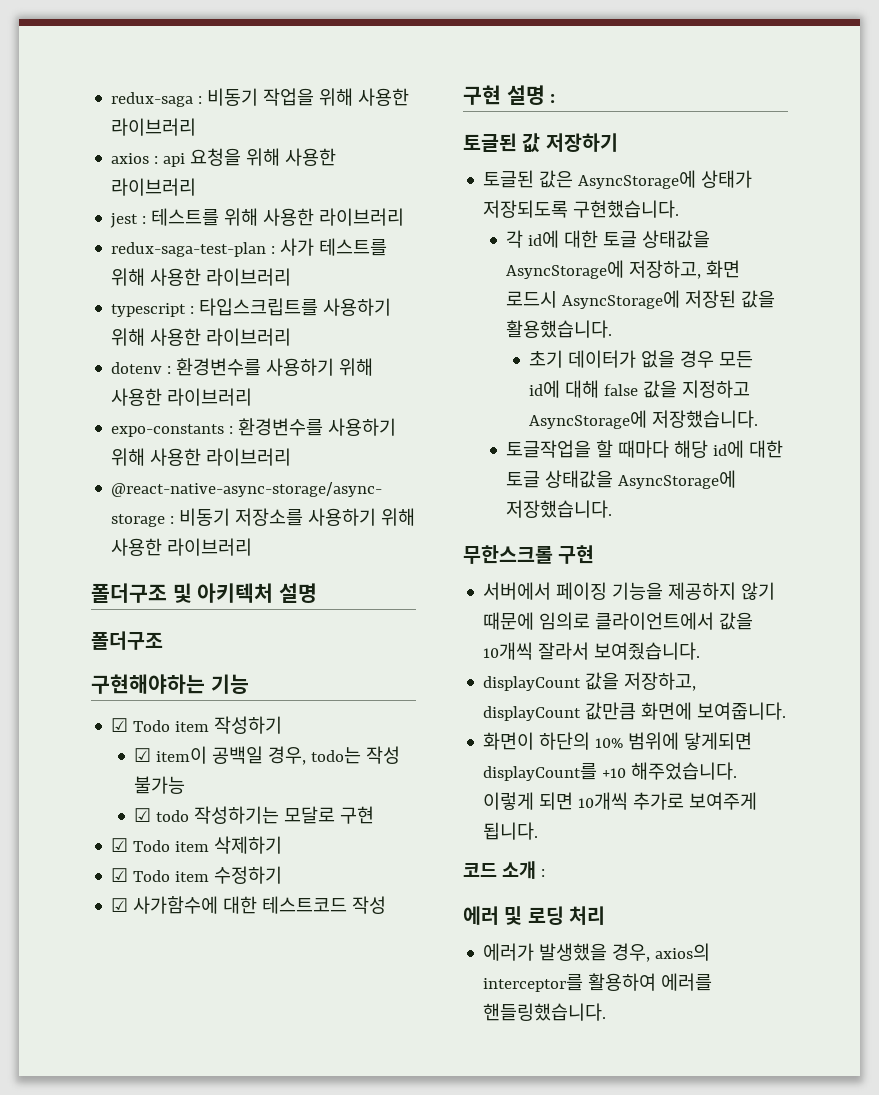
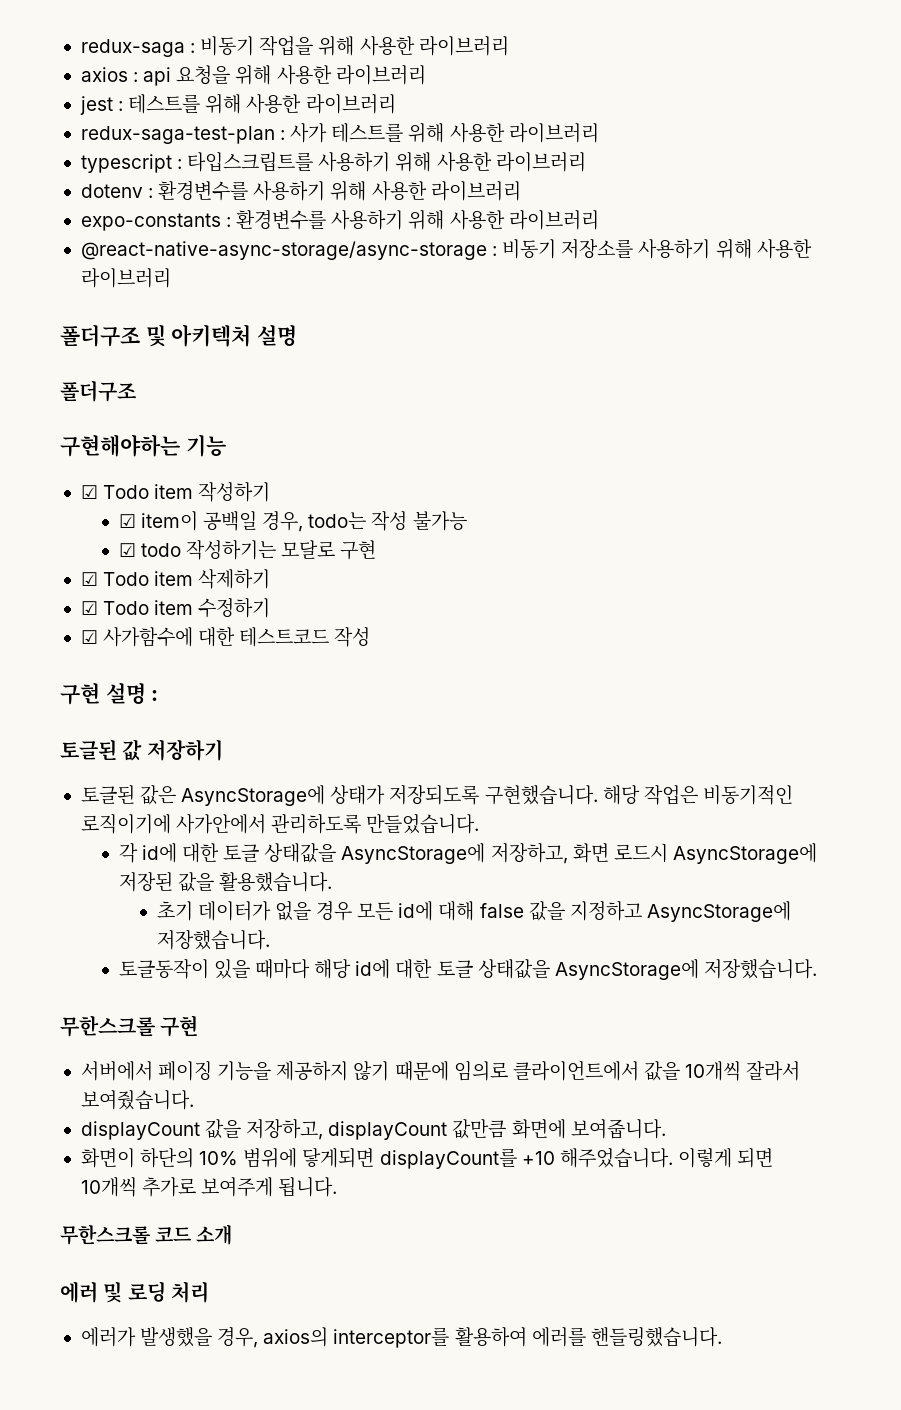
+ 해당 작업은 비동기적인 로직이기에 사가안에서 관리하도록 만들었습니다.
- 토글작업을 할 때마다 해당 id에 대한 토글 상태값을 AsyncStorage에 저장했습니다.
+ 토글동작이 있을 때마다 해당 id에 대한 토글 상태값을 AsyncStorage에 저장했습니다.
- 코드 소개 :
+ 무한스크롤 코드 소개

